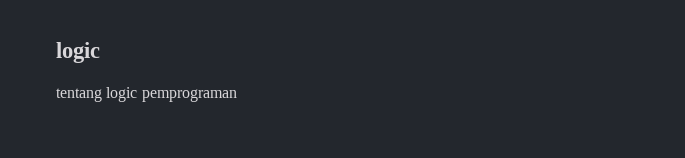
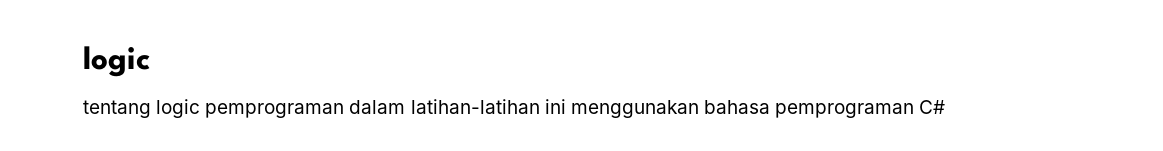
- tentang logic pemprograman
+ tentang logic pemprograman dalam latihan-latihan ini menggunakan bahasa pemprograman C#

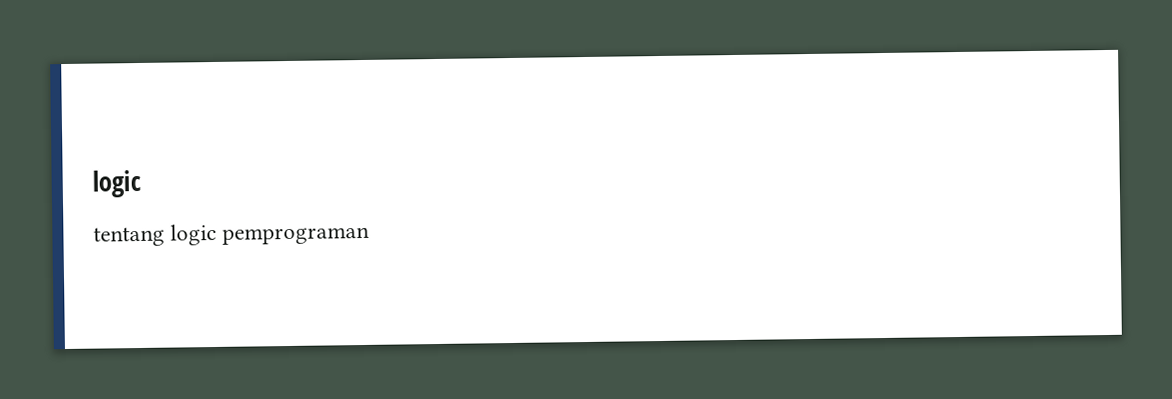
- tentang logic pemprograman dalam latihan-latihan ini menggunakan bahasa pemprograman C#
+ tentang logic pemprograman

